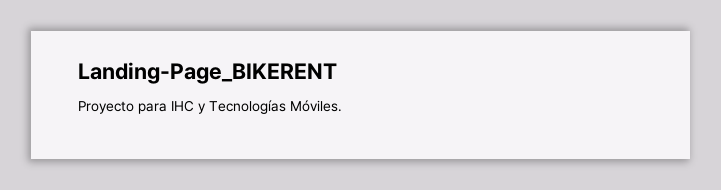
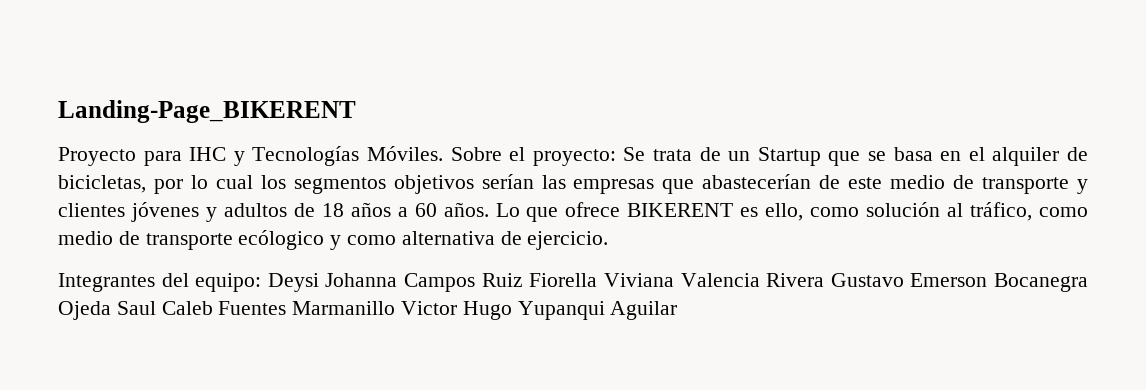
+ Sobre el proyecto: Se trata de un Startup que se basa en el alquiler de bicicletas, por lo cual los segmentos objetivos serían las empresas que abastecerían de este medio de transporte y clientes jóvenes y adultos de 18 años a 60 años. Lo que ofrece BIKERENT es ello, como solución al tráfico, como medio de transporte ecólogico y como alternativa de ejercicio.
+ Integrantes del equipo: Deysi Johanna Campos Ruiz Fiorella Viviana Valencia Rivera Gustavo Emerson Bocanegra Ojeda Saul Caleb Fuentes Marmanillo Victor Hugo Yupanqui Aguilar

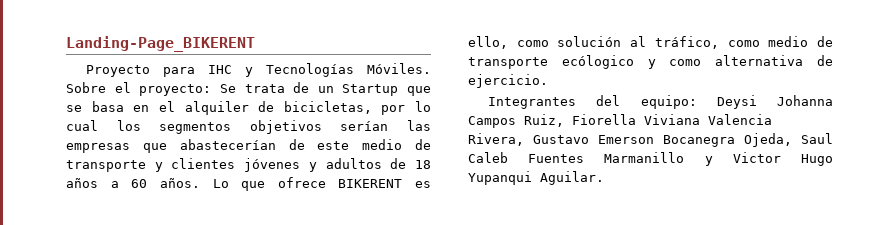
- Integrantes del equipo: Deysi Johanna Campos Ruiz Fiorella Viviana Valencia Rivera Gustavo Emerson Bocanegra Ojeda Saul Caleb Fuentes Marmanillo Victor Hugo Yupanqui Aguilar
+ Integrantes del equipo: Deysi Johanna Campos Ruiz, Fiorella Viviana Valencia Rivera, Gustavo Emerson Bocanegra Ojeda, Saul Caleb Fuentes Marmanillo y Victor Hugo Yupanqui Aguilar.

